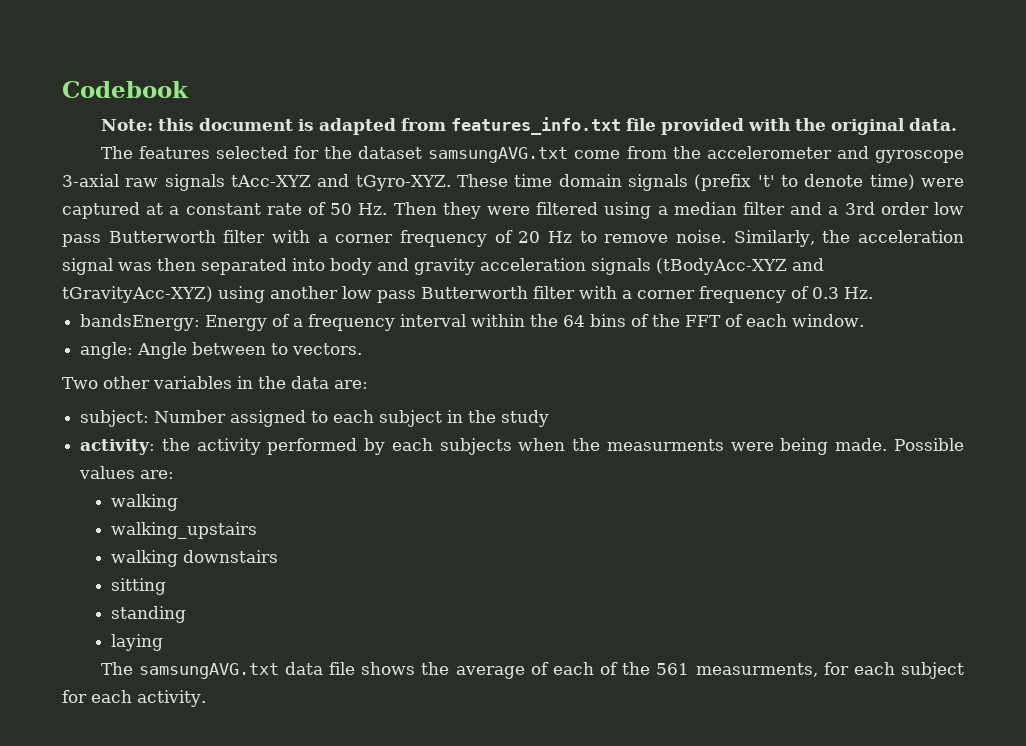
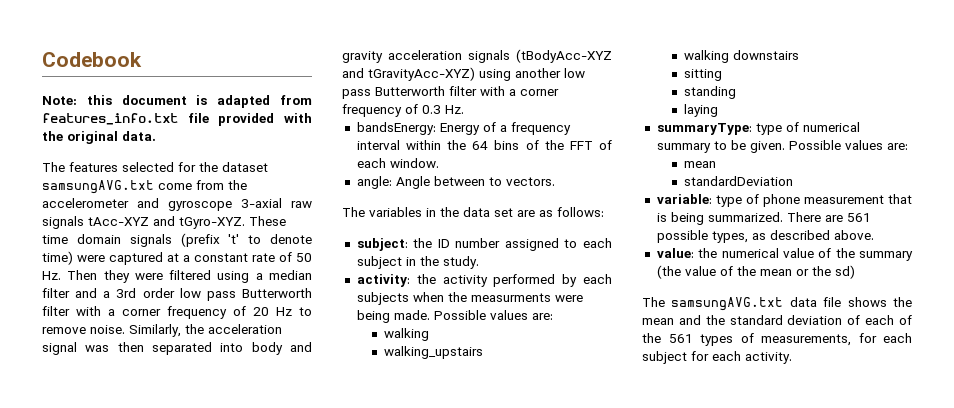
- Two other variables in the data are:
- subject: Number assigned to each subject in the study
+ The variables in the data set are as follows:
+ subject: the ID number assigned to each subject in the study.
+ summaryType: type of numerical summary to be given. Possible values are:
+ mean
+ standardDeviation
+ variable: type of phone measurement that is being summarized. There are 561 possible types, as described above.
+ value: the numerical value of the summary (the value of the mean or the sd)
- The samsungAVG.txt data file shows the average of each of the 561 measurments, for each subject for each activity.
+ The samsungAVG.txt data file shows the mean and the standard deviation of each of the 561 types of measurements, for each subject for each activity.

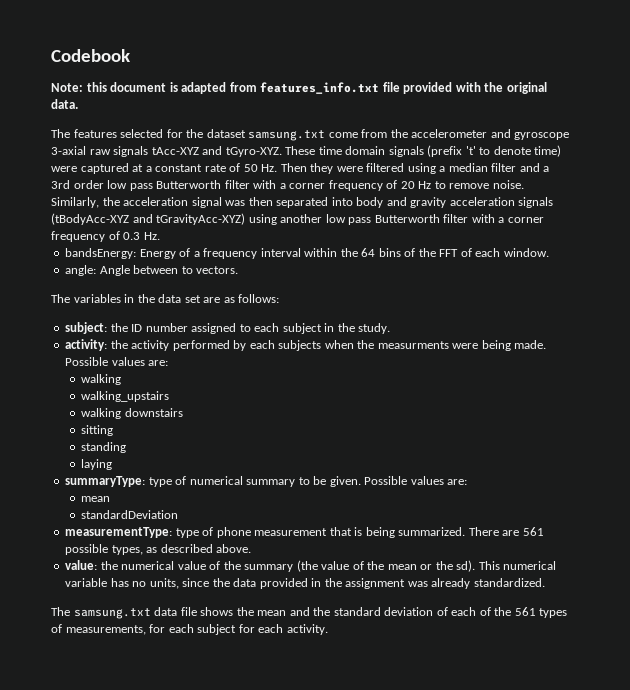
- The features selected for the dataset samsungAVG.txt come from the accelerometer and gyroscope 3-axial raw signals tAcc-XYZ and tGyro-XYZ.
+ The features selected for the dataset samsung.txt come from the accelerometer and gyroscope 3-axial raw signals tAcc-XYZ and tGyro-XYZ.
- variable: type of phone measurement that is being summarized.
+ measurementType: type of phone measurement that is being summarized.
- value: the numerical value of the summary (the value of the mean or the sd)
- The samsungAVG.txt data file shows the mean and the standard deviation of each of the 561 types of measurements, for each subject for each activity.
+ value: the numerical value of the summary (the value of the mean or the sd). This numerical variable has no units, since the data provided in the assignment was already standardized.
+ The samsung.txt data file shows the mean and the standard deviation of each of the 561 types of measurements, for each subject for each activity.

